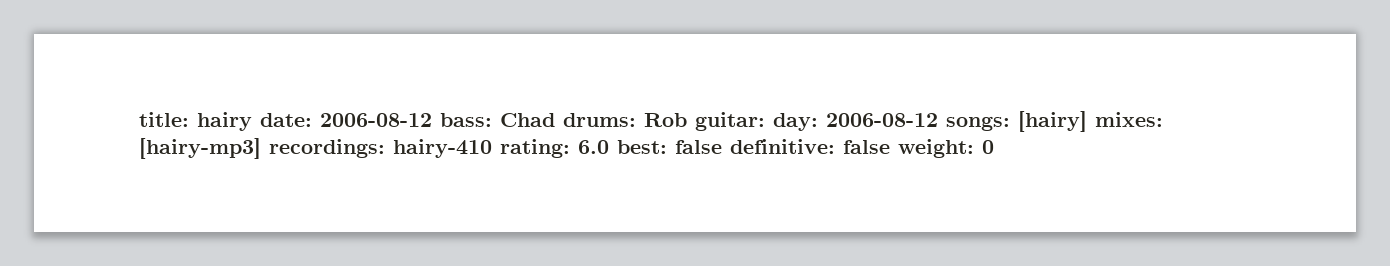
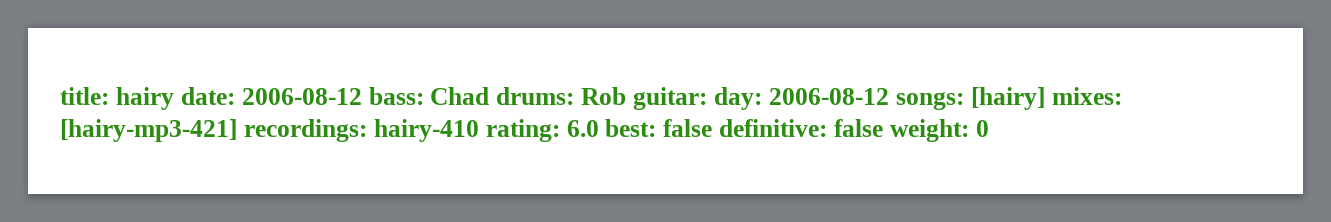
- title: hairy date: 2006-08-12 bass: Chad drums: Rob guitar: day: 2006-08-12 songs: [hairy] mixes: [hairy-mp3] recordings: hairy-410 rating: 6.0 best: false definitive: false weight: 0
+ title: hairy date: 2006-08-12 bass: Chad drums: Rob guitar: day: 2006-08-12 songs: [hairy] mixes: [hairy-mp3-421] recordings: hairy-410 rating: 6.0 best: false definitive: false weight: 0

